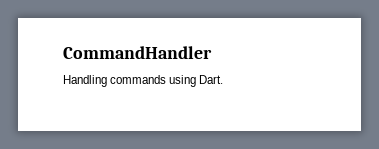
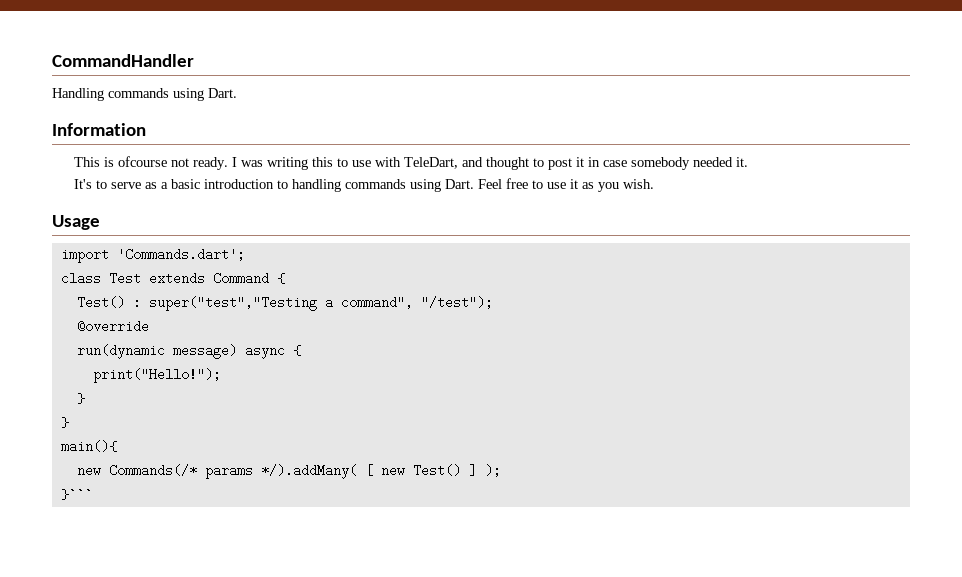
+ Information
+ This is ofcourse not ready. I was writing this to use with TeleDart, and thought to post it in case somebody needed it.
+ It's to serve as a basic introduction to handling commands using Dart. Feel free to use it as you wish.
+ Usage
+ import 'Commands.dart';
+ class Test extends Command {
+ Test() : super("test","Testing a command", "/test");
+ @override
+ run(dynamic message) async {
+ print("Hello!");
+ }
+ }
+ main(){
+ new Commands(/* params */).addMany( [ new Test() ] );
+ }```

